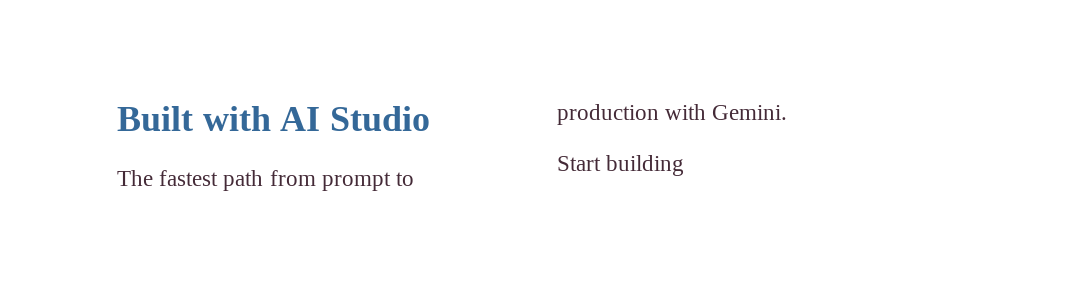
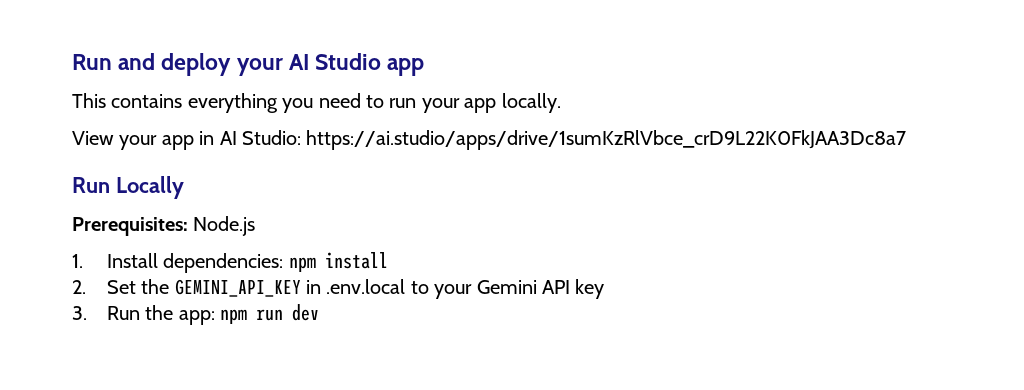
- Built with AI Studio
- The fastest path from prompt to production with Gemini.
- Start building
+ Run and deploy your AI Studio app
+ This contains everything you need to run your app locally.
+ View your app in AI Studio: https://ai.studio/apps/drive/1sumKzRlVbce_crD9L22K0FkJAA3Dc8a7
+ Run Locally
+ Prerequisites: Node.js
+ 1. Install dependencies: npm install
+ 2. Set the GEMINI_API_KEY in .env.local to your Gemini API key
+ 3. Run the app: npm run dev

